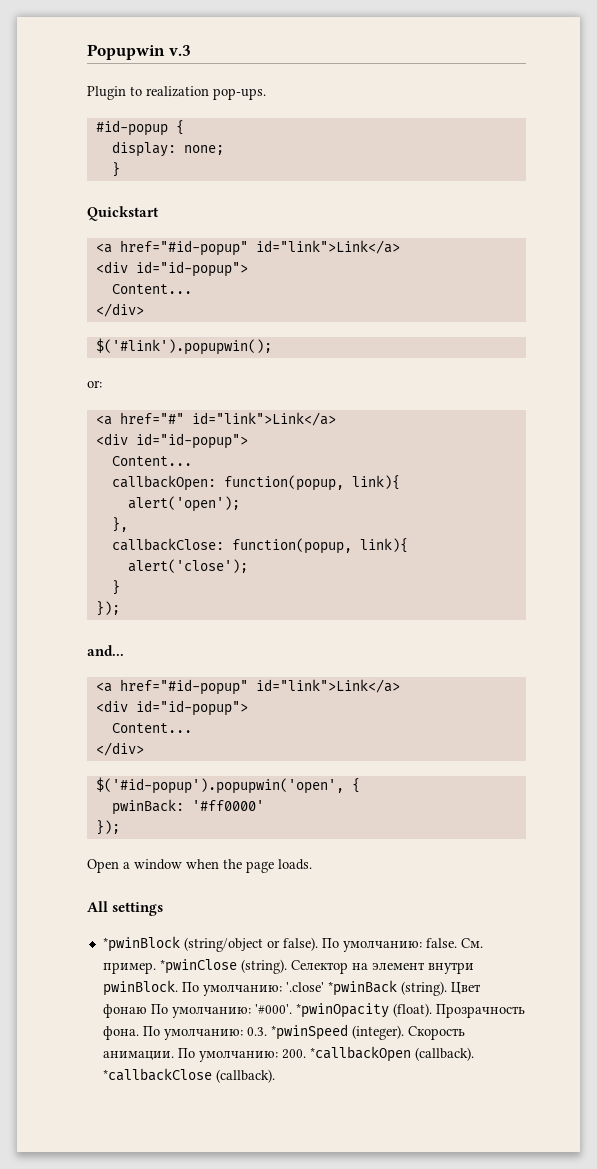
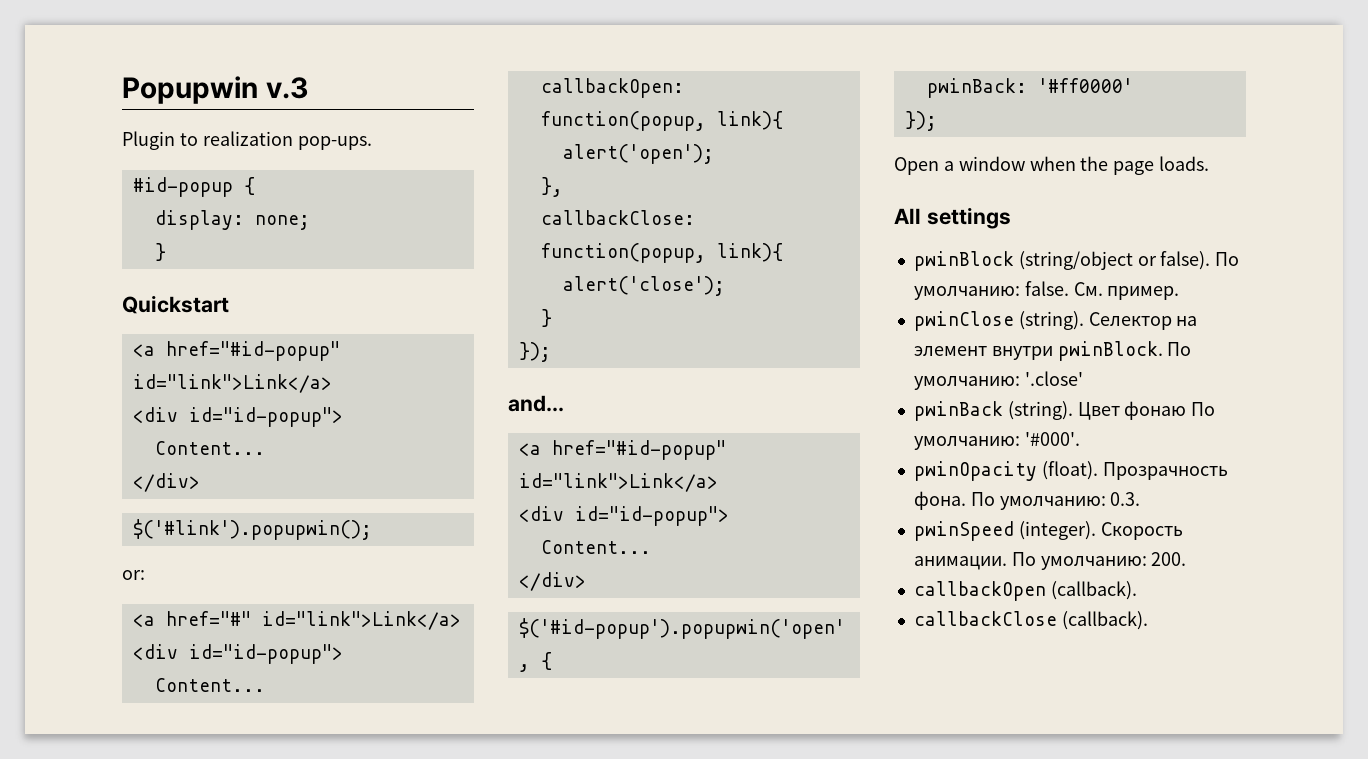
- *pwinBlock (string/object or false).
+ pwinBlock (string/object or false).
- См. пример. *pwinClose (string).
+ См. пример.
+ pwinClose (string).
- По умолчанию: '.close' *pwinBack (string).
+ По умолчанию: '.close'
+ pwinBack (string).
- Цвет фонаю По умолчанию: '#000'. *pwinOpacity (float).
+ Цвет фонаю По умолчанию: '#000'.
+ pwinOpacity (float).
- По умолчанию: 0.3. *pwinSpeed (integer).
+ По умолчанию: 0.3.
+ pwinSpeed (integer).
- По умолчанию: 200. *callbackOpen (callback). *callbackClose (callback).
+ По умолчанию: 200.
+ callbackOpen (callback).
+ callbackClose (callback).

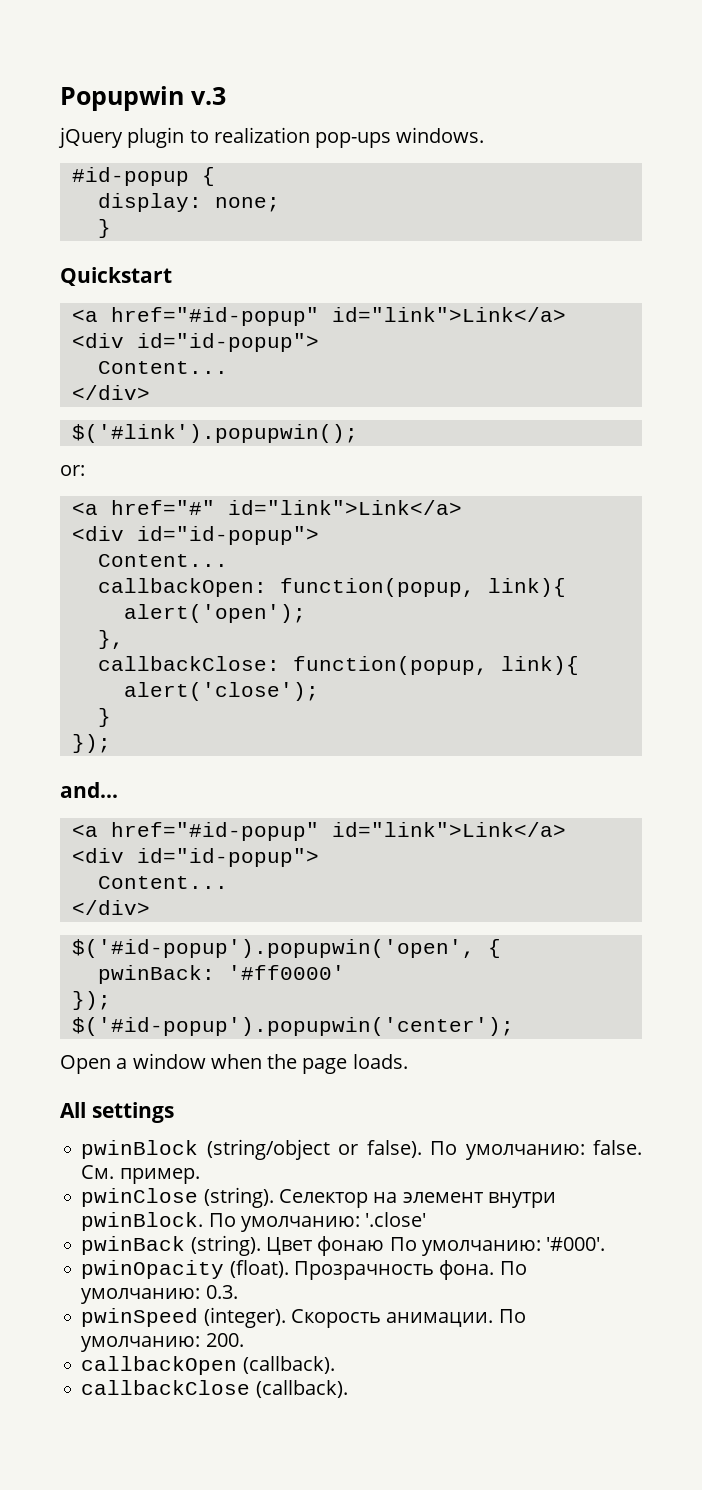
- Plugin to realization pop-ups.
+ jQuery plugin to realization pop-ups windows.
+ $('#id-popup').popupwin('center');

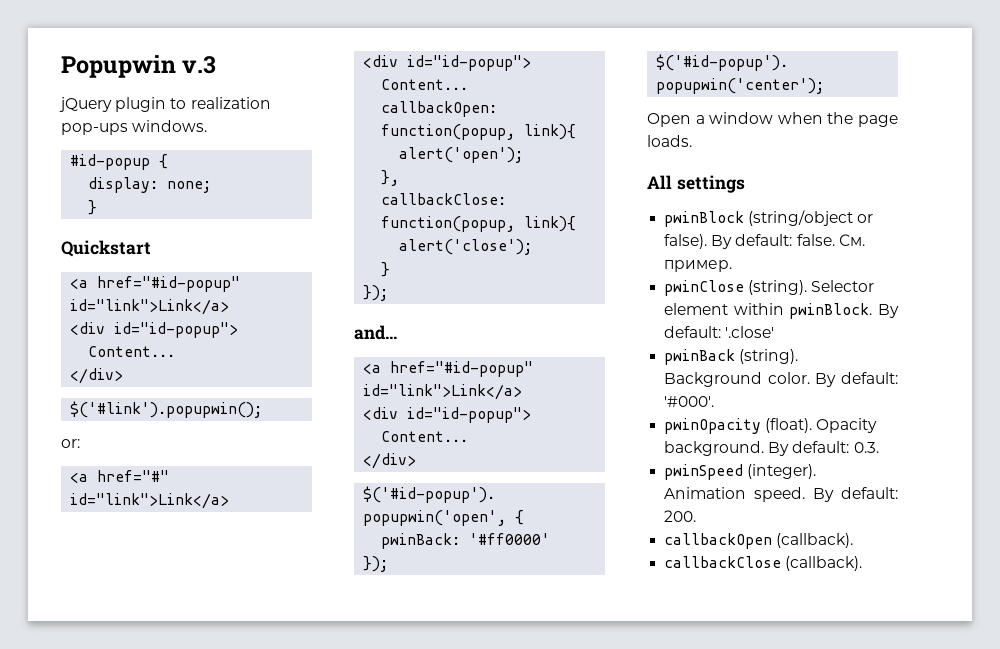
- По умолчанию: false.
+ By default: false.
- Селектор на элемент внутри pwinBlock. По умолчанию: '.close'
+ Selector element within pwinBlock. By default: '.close'
- Цвет фонаю По умолчанию: '#000'.
+ Background color. By default: '#000'.
- Прозрачность фона. По умолчанию: 0.3.
+ Opacity background. By default: 0.3.
- Скорость анимации. По умолчанию: 200.
+ Animation speed. By default: 200.

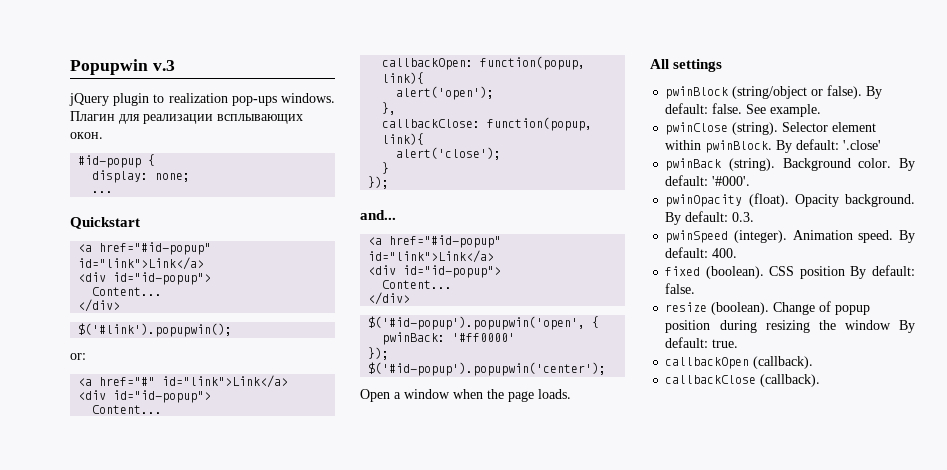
+ Плагин для реализации всплывающих окон.
  display: none;
- }
+ ...
- См. пример.
+ See example.
- By default: 200.
+ By default: 400.
+ fixed (boolean). CSS position By default: false.
+ resize (boolean). Change of popup position during resizing the window By default: true.

